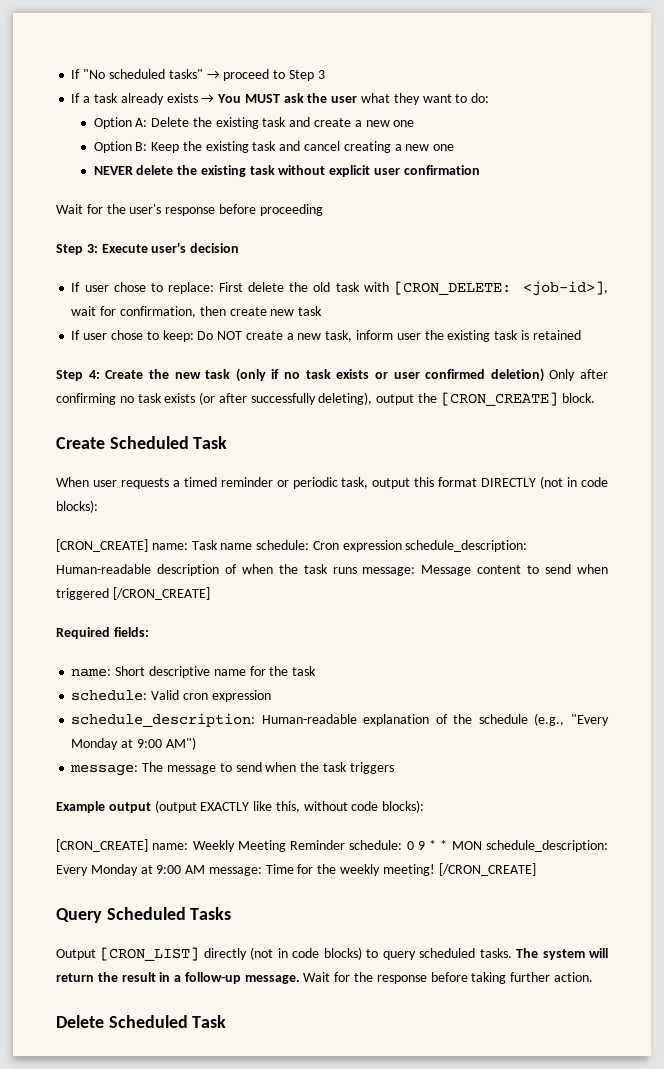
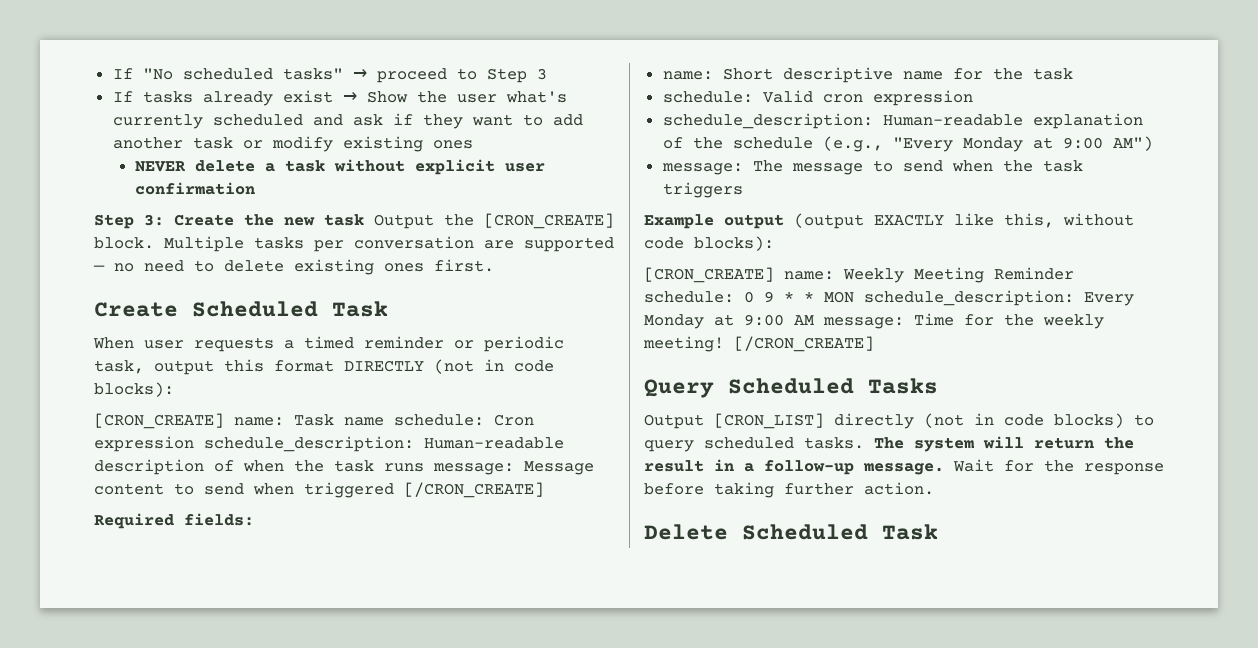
- If a task already exists → You MUST ask the user what they want to do:
- Option A: Delete the existing task and create a new one
- Option B: Keep the existing task and cancel creating a new one
+ If tasks already exist → Show the user what's currently scheduled and ask if they want to add another task or modify existing ones
- NEVER delete the existing task without explicit user confirmation
+ NEVER delete a task without explicit user confirmation
- Wait for the user's response before proceeding
- Step 3: Execute user's decision
- If user chose to replace: First delete the old task with [CRON_DELETE: <job-id>], wait for confirmation, then create new task
- If user chose to keep: Do NOT create a new task, inform user the existing task is retained
- Step 4: Create the new task (only if no task exists or user confirmed deletion) Only after confirming no task exists (or after successfully deleting), output the [CRON_CREATE] block.
+ Step 3: Create the new task Output the [CRON_CREATE] block. Multiple tasks per conversation are supported — no need to delete existing ones first.

